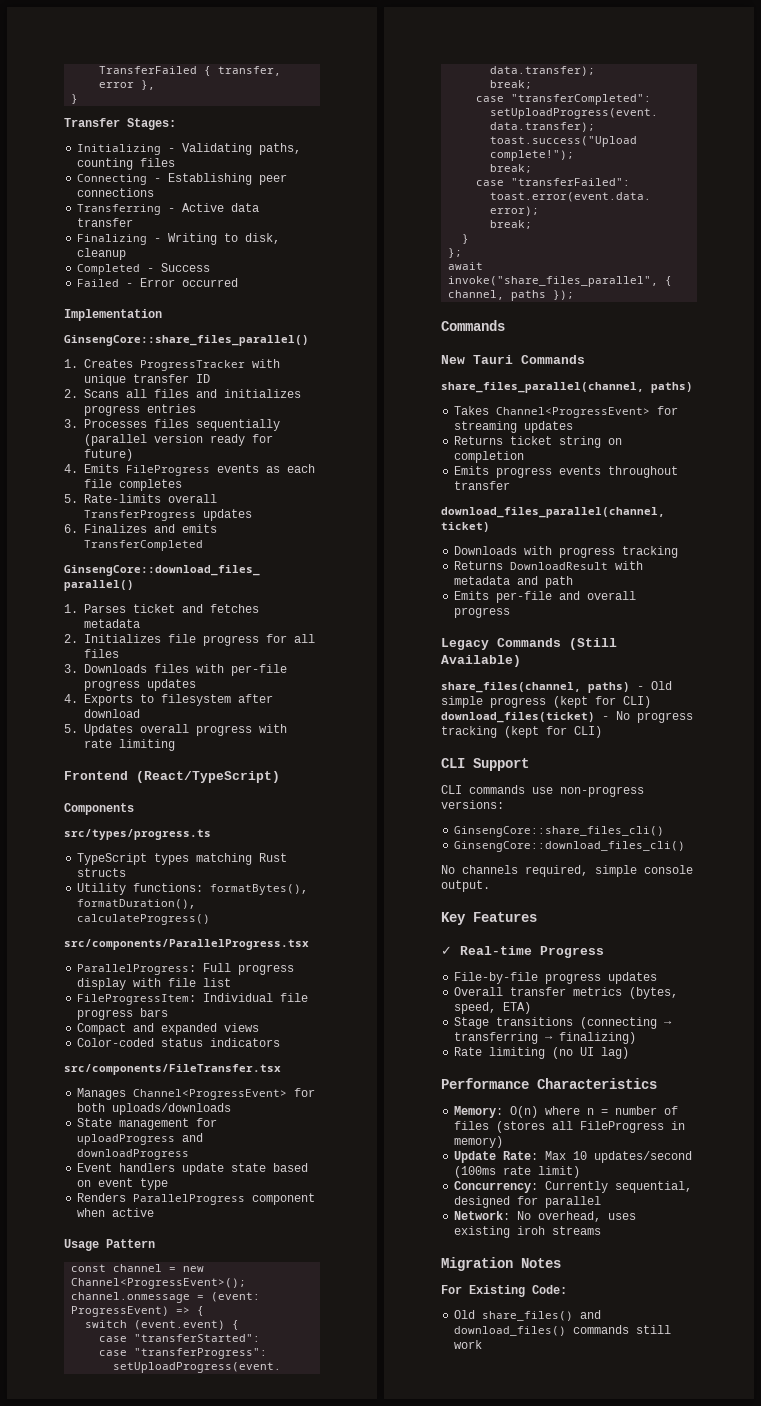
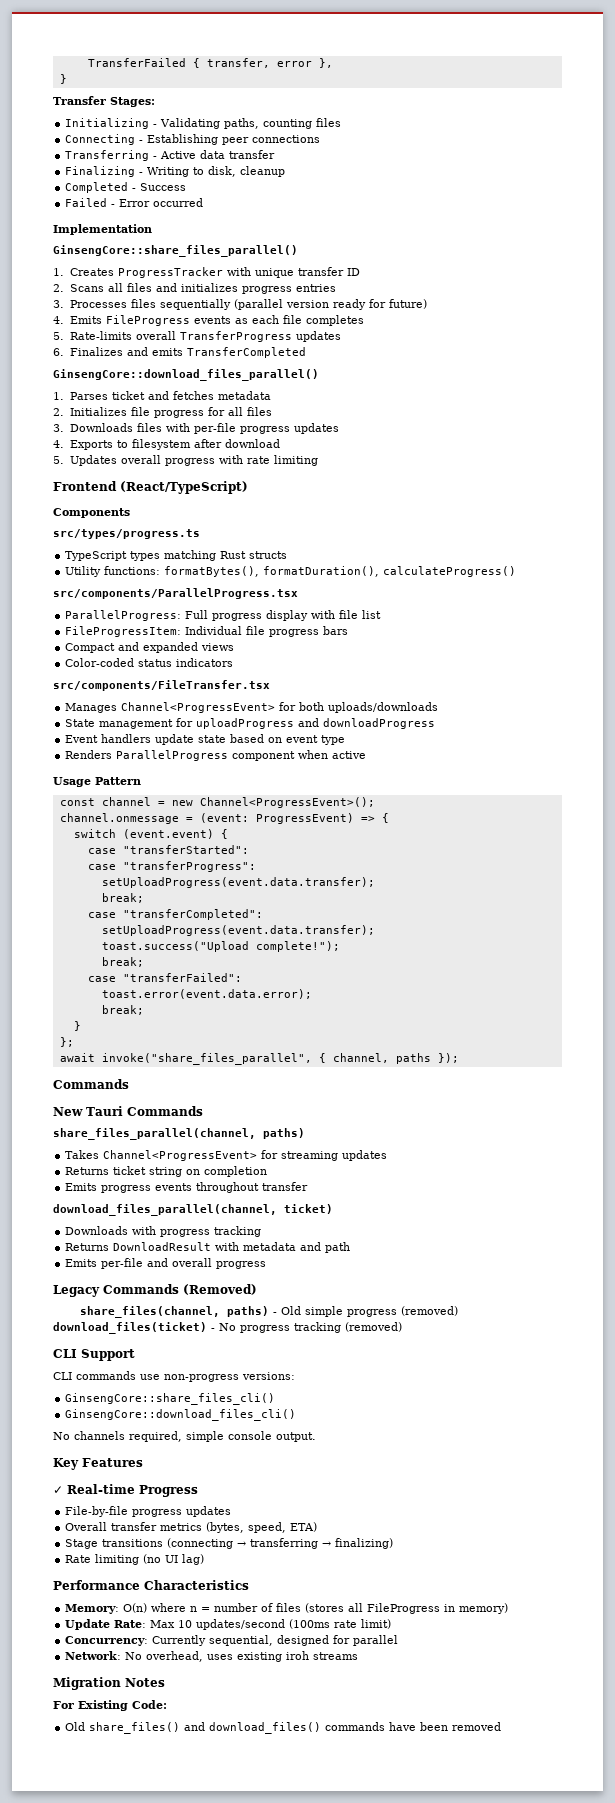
- Legacy Commands (Still Available)
+ Legacy Commands (Removed)
- share_files(channel, paths) - Old simple progress (kept for CLI) download_files(ticket) - No progress tracking (kept for CLI)
+ share_files(channel, paths) - Old simple progress (removed) download_files(ticket) - No progress tracking (removed)
- Old share_files() and download_files() commands still work
+ Old share_files() and download_files() commands have been removed

